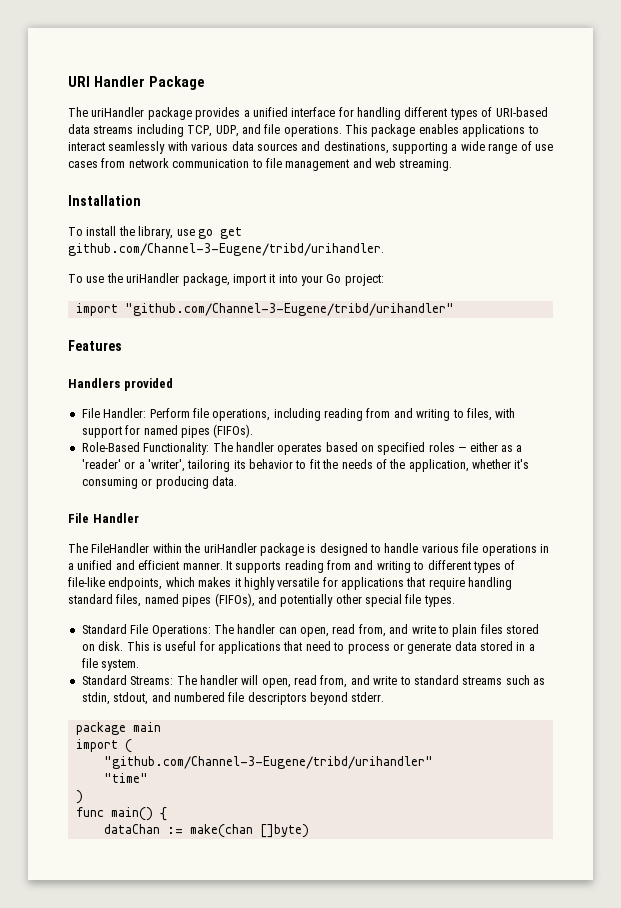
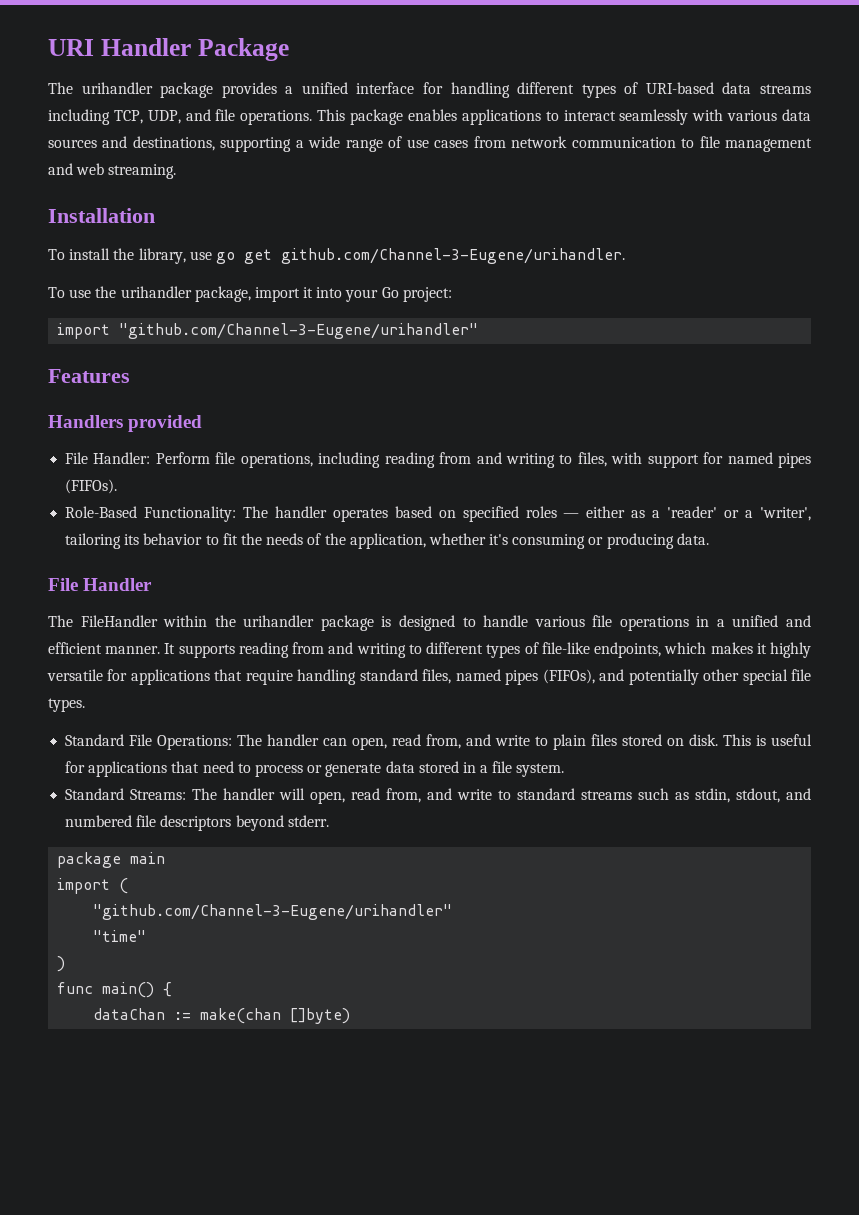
- The uriHandler package provides a unified interface for handling different types of URI-based data streams including TCP, UDP, and file operations.
+ The urihandler package provides a unified interface for handling different types of URI-based data streams including TCP, UDP, and file operations.
- To install the library, use go get github.com/Channel-3-Eugene/tribd/urihandler.
+ To install the library, use go get github.com/Channel-3-Eugene/urihandler.
- To use the uriHandler package, import it into your Go project:
+ To use the urihandler package, import it into your Go project:
- import "github.com/Channel-3-Eugene/tribd/urihandler"
+ import "github.com/Channel-3-Eugene/urihandler"
- The FileHandler within the uriHandler package is designed to handle various file operations in a unified and efficient manner.
+ The FileHandler within the urihandler package is designed to handle various file operations in a unified and efficient manner.
  import (
- "github.com/Channel-3-Eugene/tribd/urihandler"
+ "github.com/Channel-3-Eugene/urihandler"

